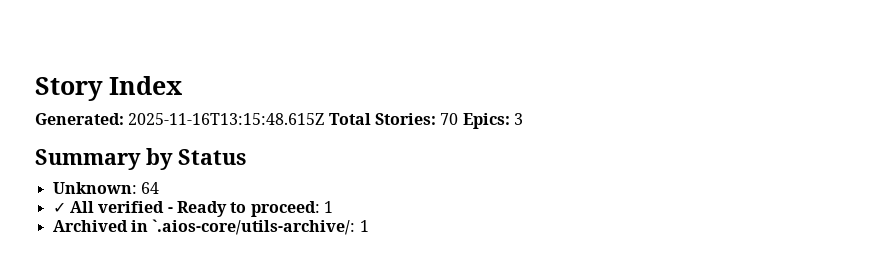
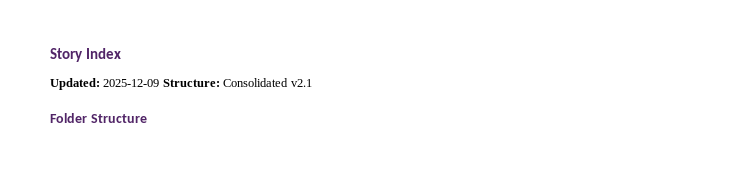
- Generated: 2025-11-16T13:15:48.615Z Total Stories: 70 Epics: 3
- Summary by Status
- Unknown: 64
- ✓ All verified - Ready to proceed: 1
- Archived in `.aios-core/utils-archive/: 1
+ Updated: 2025-12-09 Structure: Consolidated v2.1
+ Folder Structure

